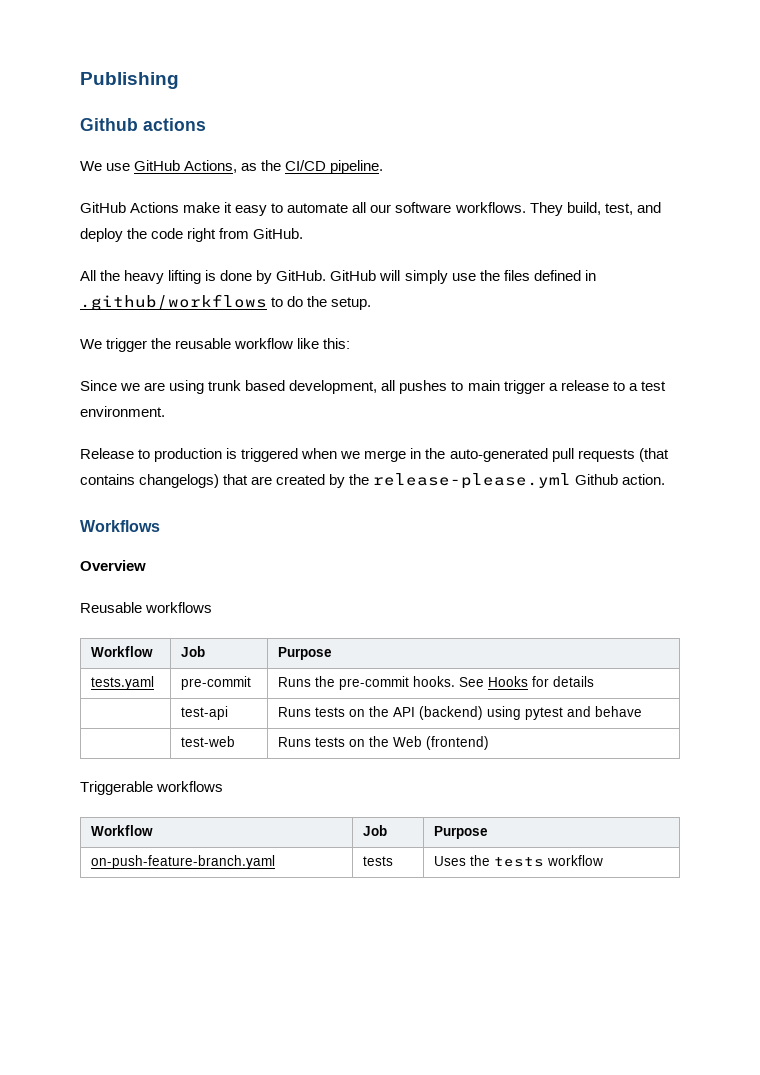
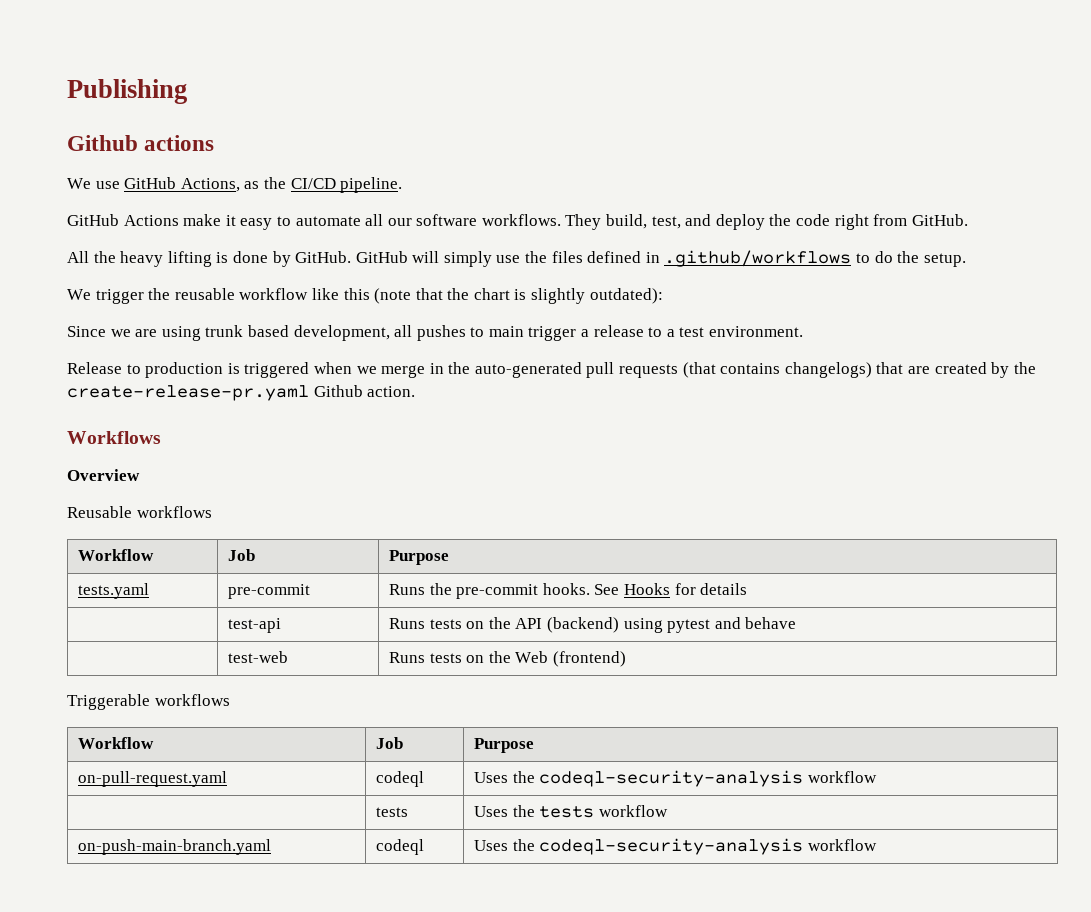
- We trigger the reusable workflow like this:
+ We trigger the reusable workflow like this (note that the chart is slightly outdated):
- Release to production is triggered when we merge in the auto-generated pull requests (that contains changelogs) that are created by the release-please.yml Github action.
+ Release to production is triggered when we merge in the auto-generated pull requests (that contains changelogs) that are created by the create-release-pr.yaml Github action.
- on-push-feature-branch.yaml | tests | Uses the tests workflow
+ on-pull-request.yaml | codeql | Uses the codeql-security-analysis workflow
+ | tests | Uses the tests workflow
+ on-push-main-branch.yaml | codeql | Uses the codeql-security-analysis workflow

